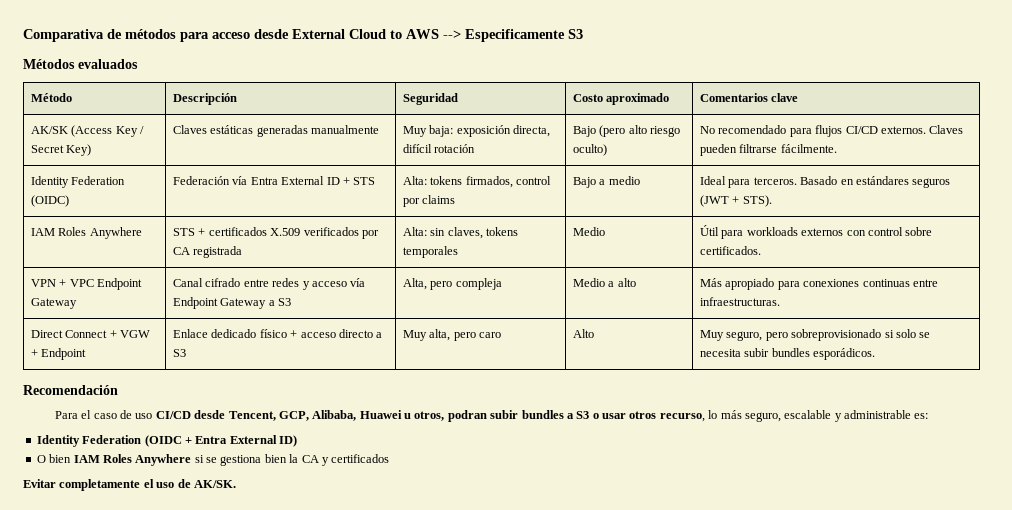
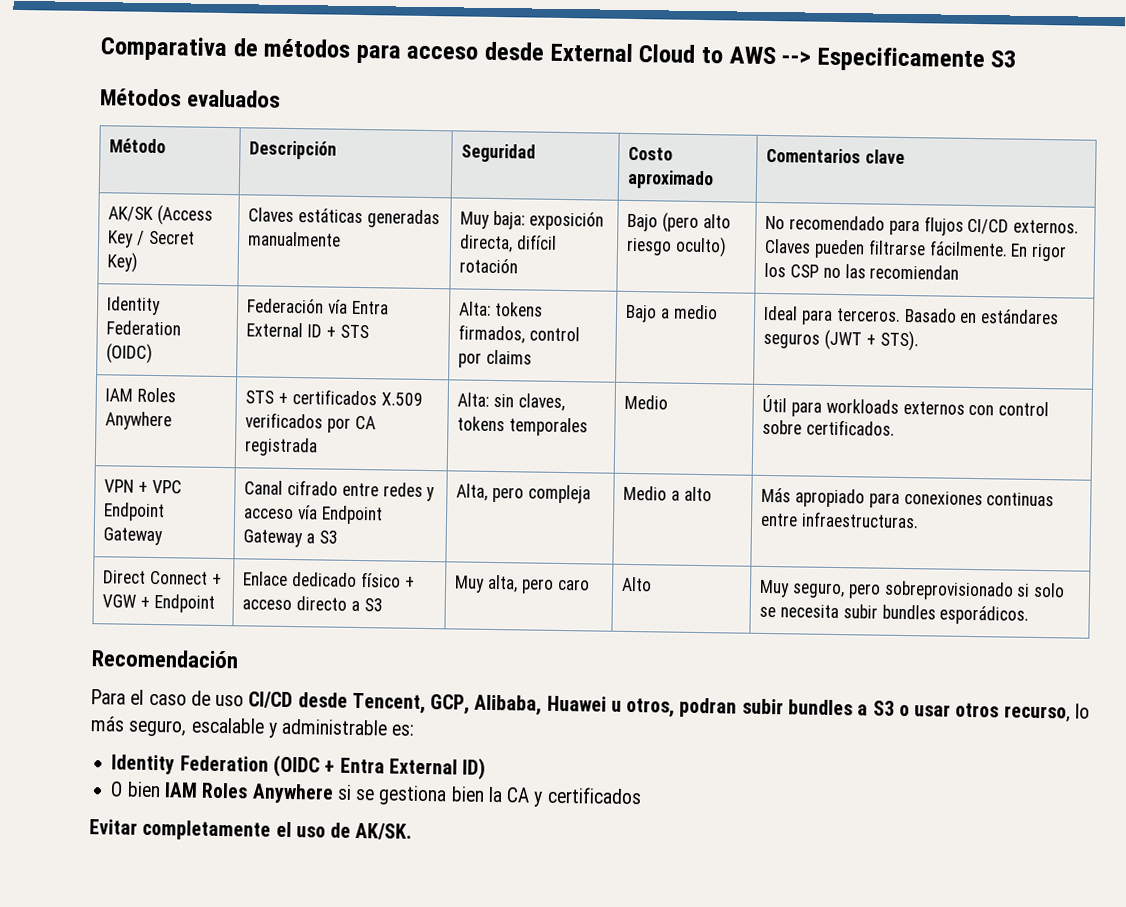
- AK/SK (Access Key / Secret Key) | Claves estáticas generadas manualmente | Muy baja: exposición directa, difícil rotación | Bajo (pero alto riesgo oculto) | No recomendado para flujos CI/CD externos. Claves pueden filtrarse fácilmente.
+ AK/SK (Access Key / Secret Key) | Claves estáticas generadas manualmente | Muy baja: exposición directa, difícil rotación | Bajo (pero alto riesgo oculto) | No recomendado para flujos CI/CD externos. Claves pueden filtrarse fácilmente. En rigor los CSP no las recomiendan

